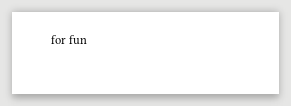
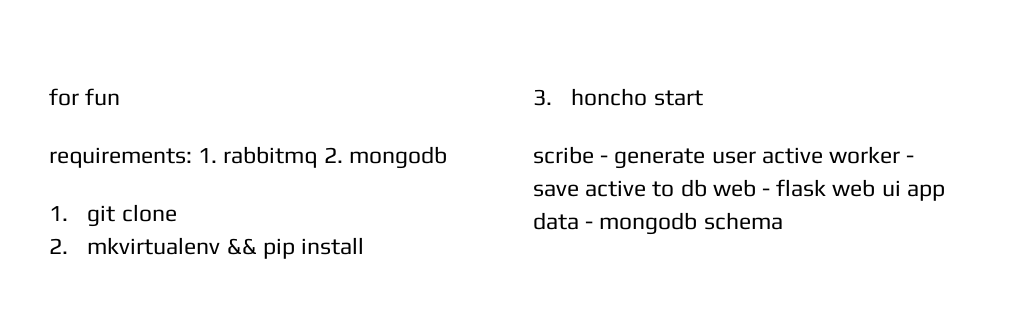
+ requirements: 1. rabbitmq 2. mongodb
+ 1. git clone
+ 2. mkvirtualenv && pip install
+ 3. honcho start
+ scribe - generate user active worker - save active to db web - flask web ui app data - mongodb schema

